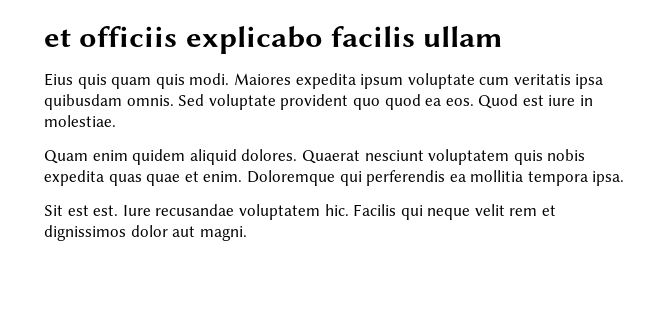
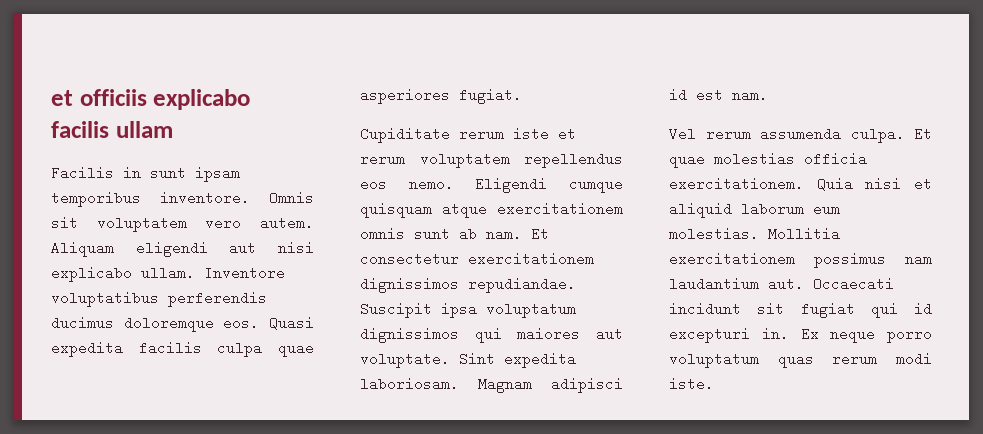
- Eius quis quam quis modi. Maiores expedita ipsum voluptate cum veritatis ipsa quibusdam omnis. Sed voluptate provident quo quod ea eos. Quod est iure in molestiae.
- Quam enim quidem aliquid dolores. Quaerat nesciunt voluptatem quis nobis expedita quas quae et enim. Doloremque qui perferendis ea mollitia tempora ipsa.
- Sit est est. Iure recusandae voluptatem hic. Facilis qui neque velit rem et dignissimos dolor aut magni.
+ Facilis in sunt ipsam temporibus inventore. Omnis sit voluptatem vero autem. Aliquam eligendi aut nisi explicabo ullam. Inventore voluptatibus perferendis ducimus doloremque eos. Quasi expedita facilis culpa quae asperiores fugiat.
+ Cupiditate rerum iste et rerum voluptatem repellendus eos nemo. Eligendi cumque quisquam atque exercitationem omnis sunt ab nam. Et consectetur exercitationem dignissimos repudiandae. Suscipit ipsa voluptatum dignissimos qui maiores aut voluptate. Sint expedita laboriosam. Magnam adipisci id est nam.
+ Vel rerum assumenda culpa. Et quae molestias officia exercitationem. Quia nisi et aliquid laborum eum molestias. Mollitia exercitationem possimus nam laudantium aut. Occaecati incidunt sit fugiat qui id excepturi in. Ex neque porro voluptatum quas rerum modi iste.

